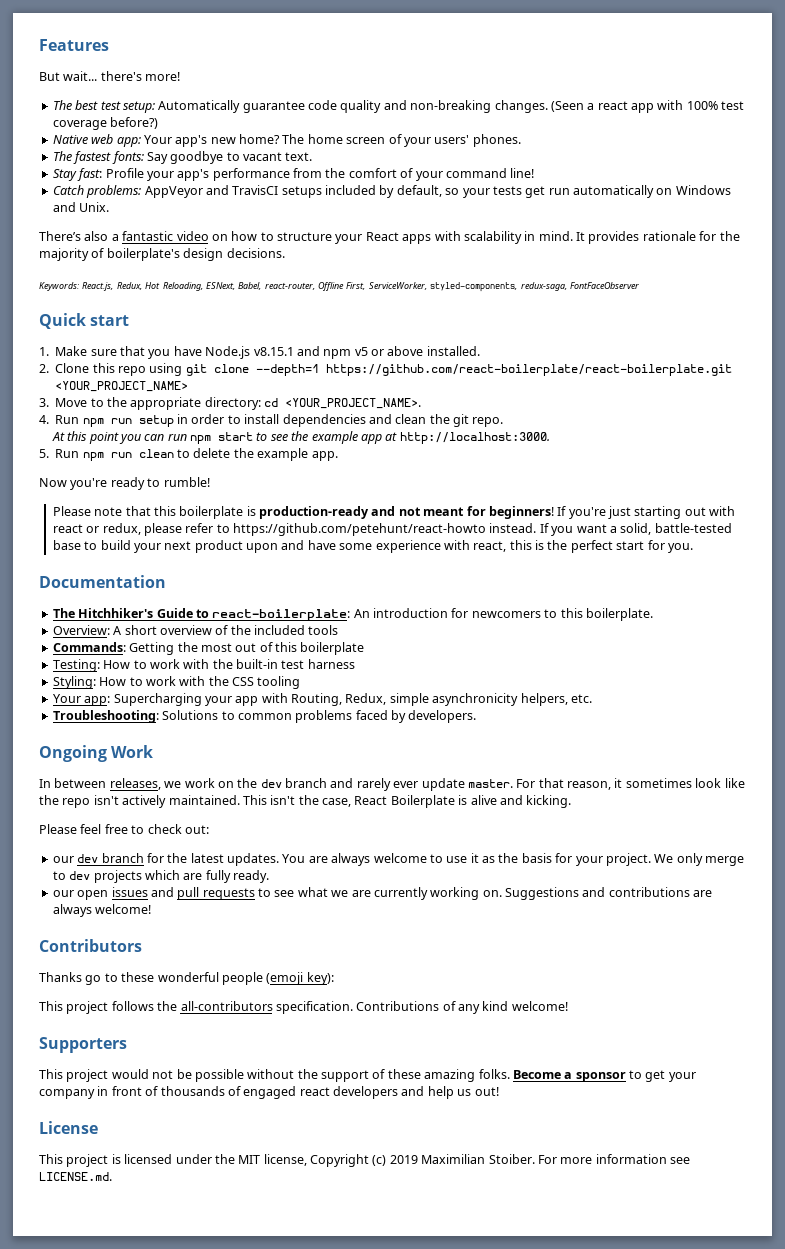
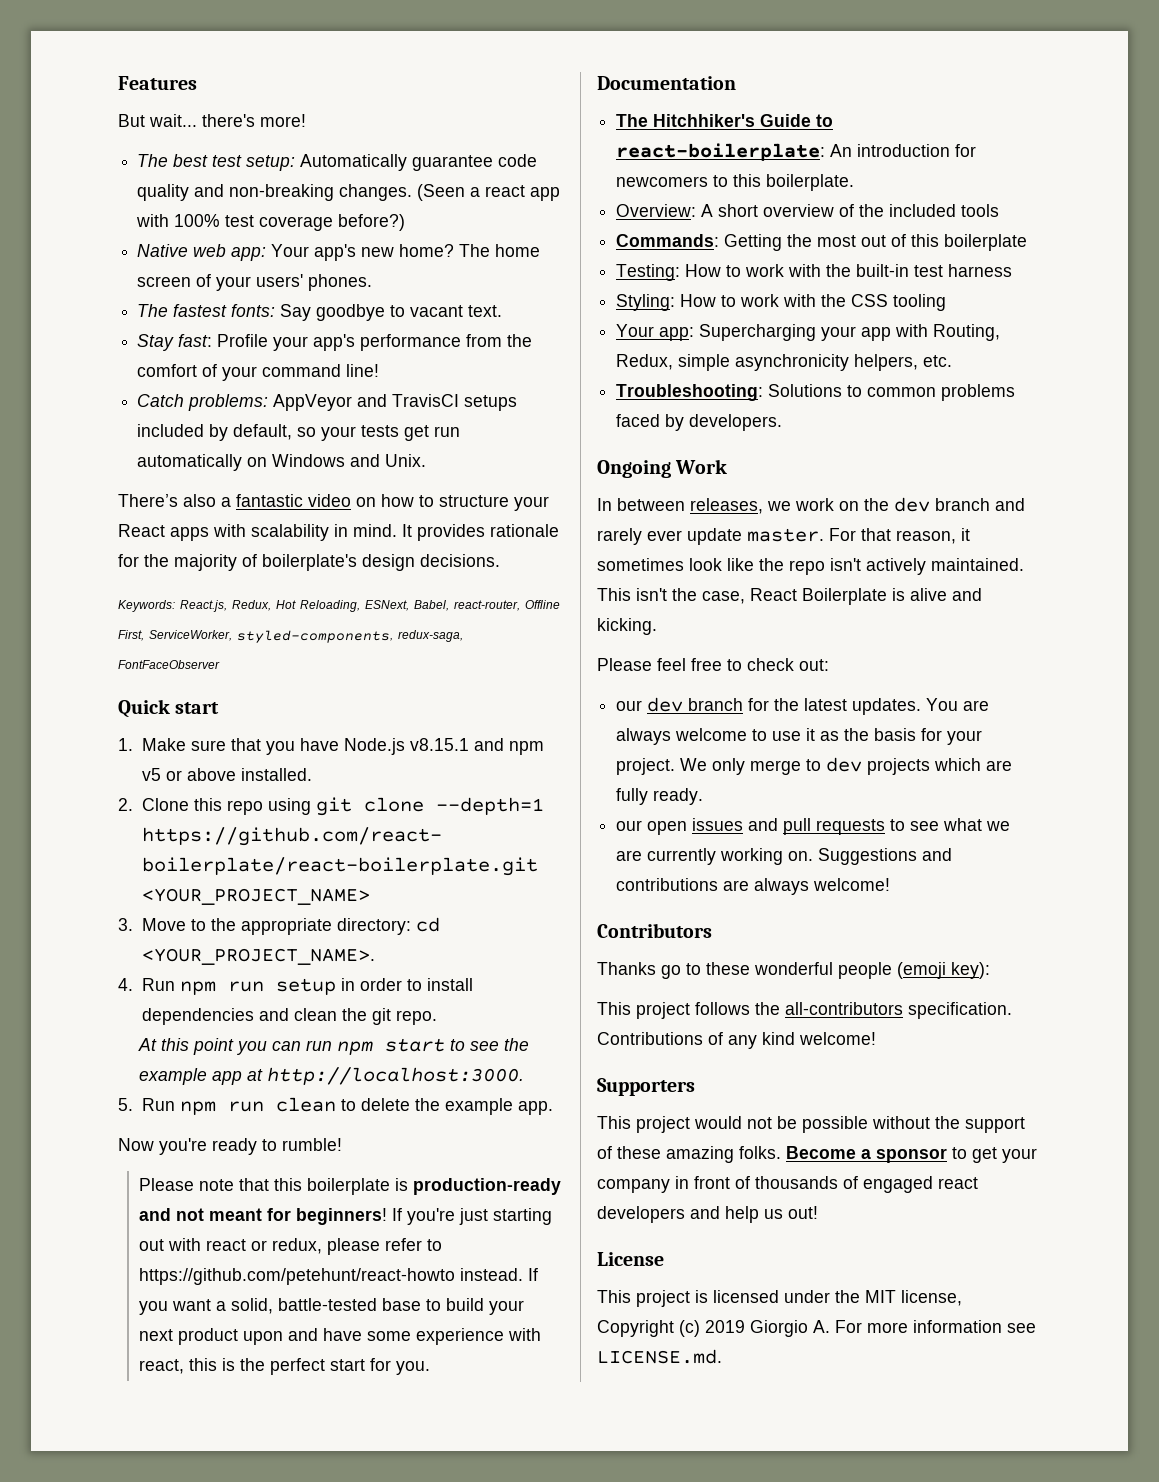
- This project is licensed under the MIT license, Copyright (c) 2019 Maximilian Stoiber. For more information see LICENSE.md.
+ This project is licensed under the MIT license, Copyright (c) 2019 Giorgio A. For more information see LICENSE.md.

